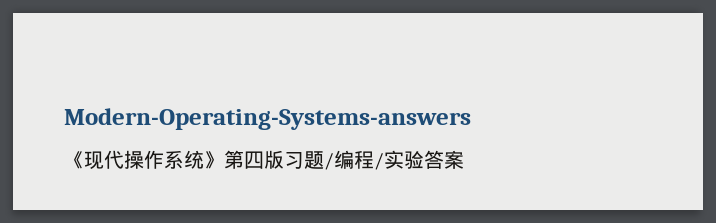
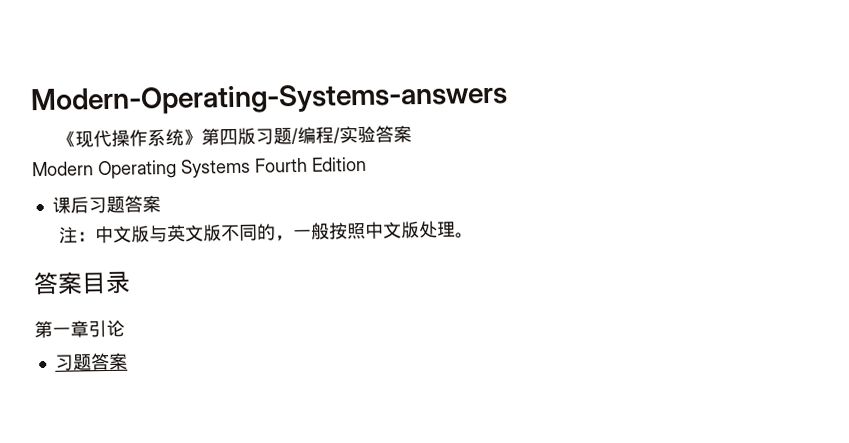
+ Modern Operating Systems Fourth Edition
+ 课后习题答案
+ 注：中文版与英文版不同的，一般按照中文版处理。
+ 答案目录
+ 第一章引论
+ 习题答案

